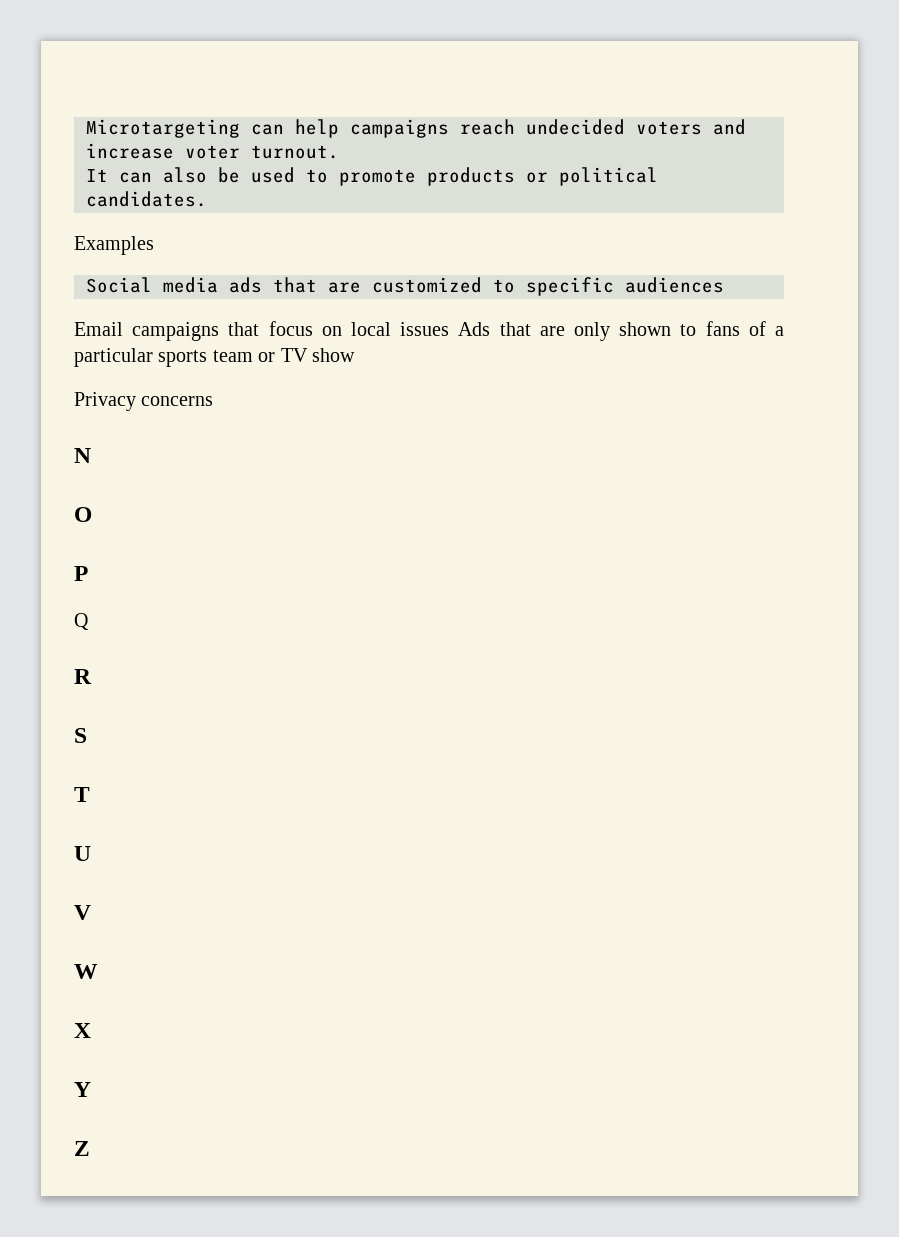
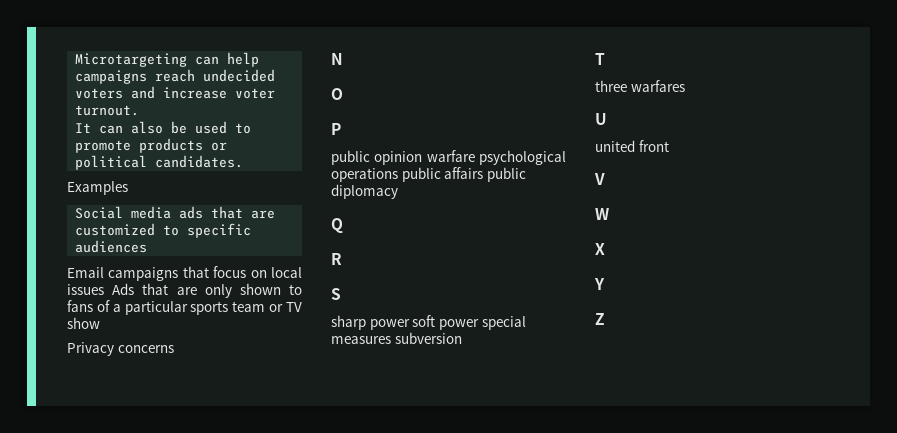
+ public opinion warfare psychological operations public affairs public diplomacy
  Q
  R
  S
+ sharp power soft power special measures subversion
+ three warfares
+ united front

